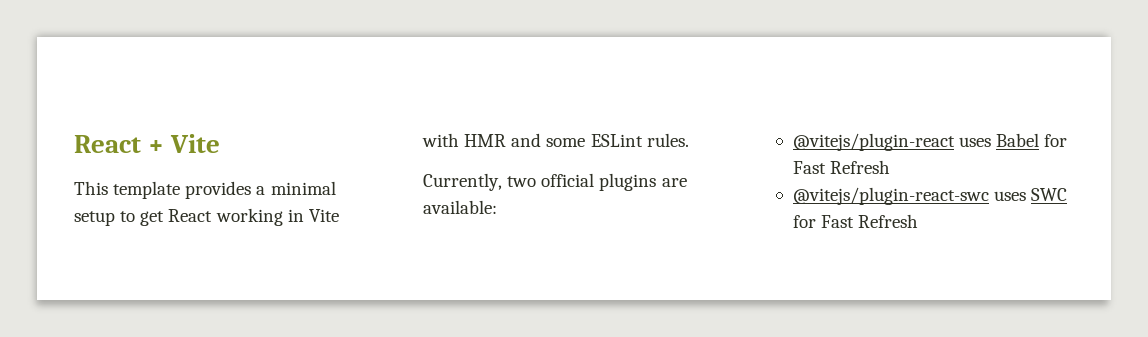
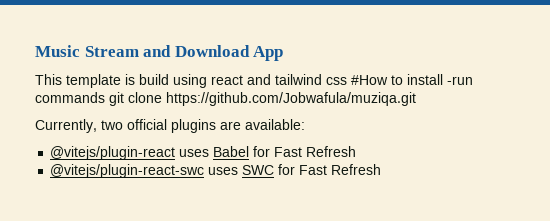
- React + Vite
- This template provides a minimal setup to get React working in Vite with HMR and some ESLint rules.
+ Music Stream and Download App
+ This template is build using react and tailwind css #How to install -run commands git clone https://github.com/Jobwafula/muziqa.git

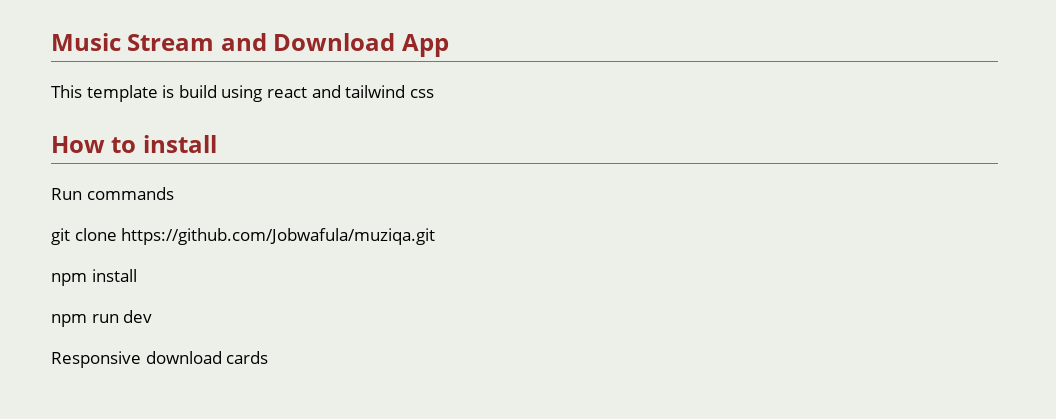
- This template is build using react and tailwind css #How to install -run commands git clone https://github.com/Jobwafula/muziqa.git
+ This template is build using react and tailwind css
+ How to install
+ Run commands
+ git clone https://github.com/Jobwafula/muziqa.git
- Currently, two official plugins are available:
- @vitejs/plugin-react uses Babel for Fast Refresh
- @vitejs/plugin-react-swc uses SWC for Fast Refresh
+ npm install
+ npm run dev
+ Responsive download cards

